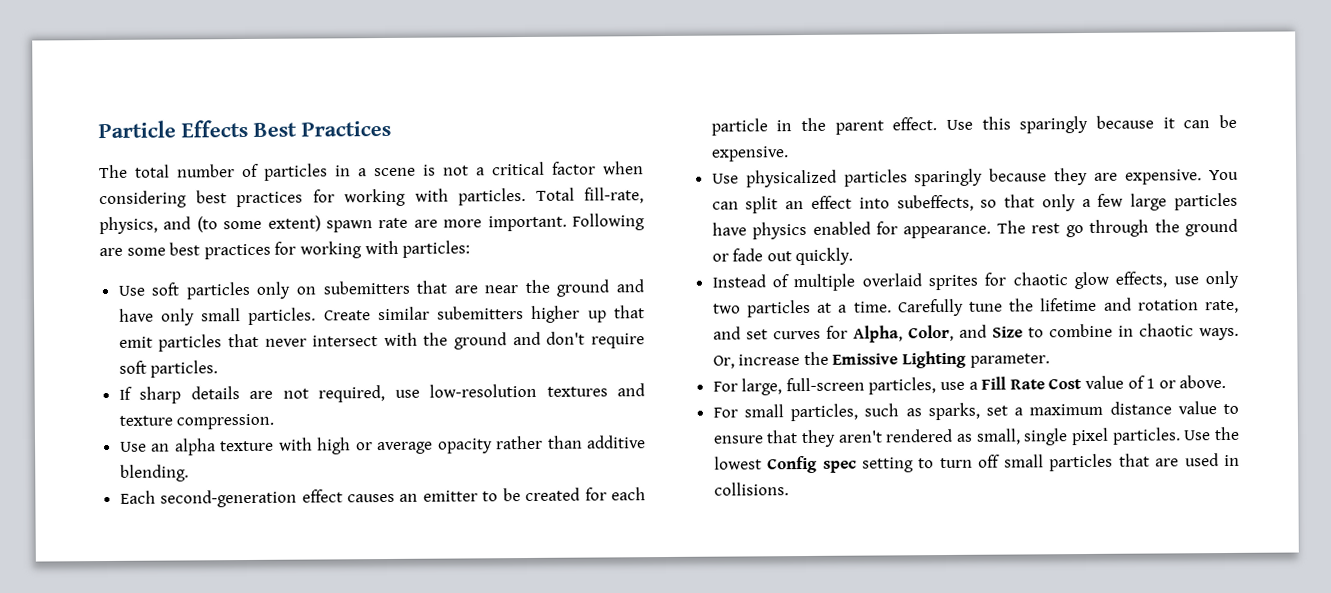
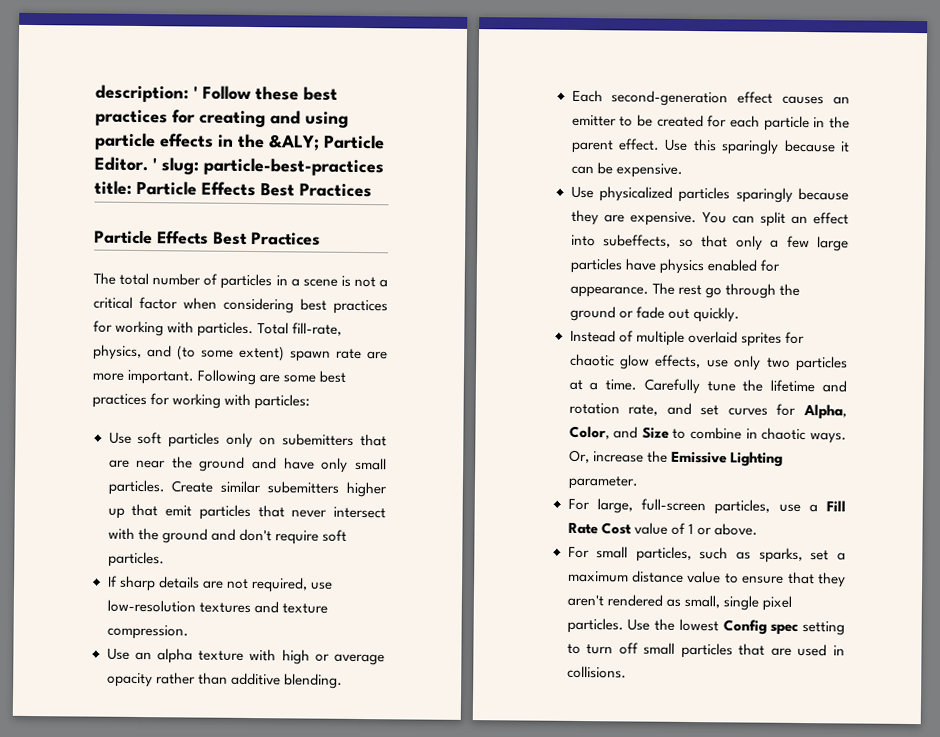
+ description: ' Follow these best practices for creating and using particle effects in the &ALY; Particle Editor. ' slug: particle-best-practices title: Particle Effects Best Practices

